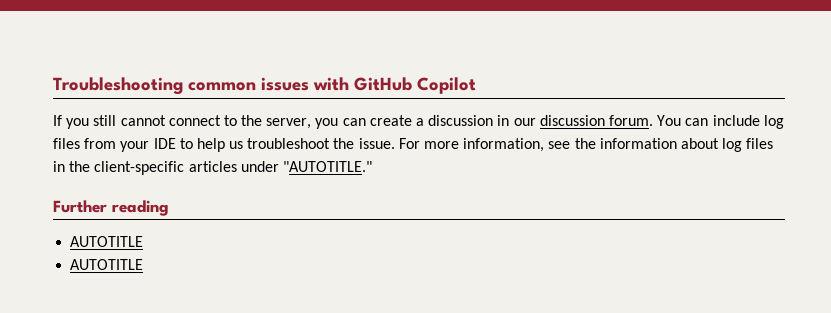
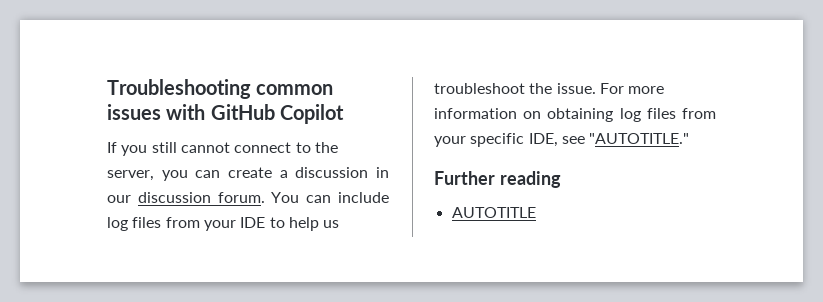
- For more information, see the information about log files in the client-specific articles under "AUTOTITLE."
+ For more information on obtaining log files from your specific IDE, see "AUTOTITLE."
  Further reading
- AUTOTITLE

